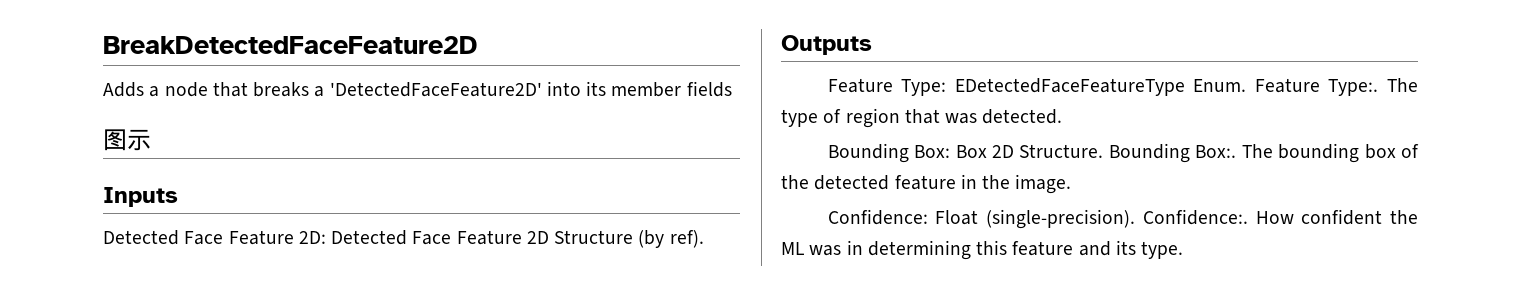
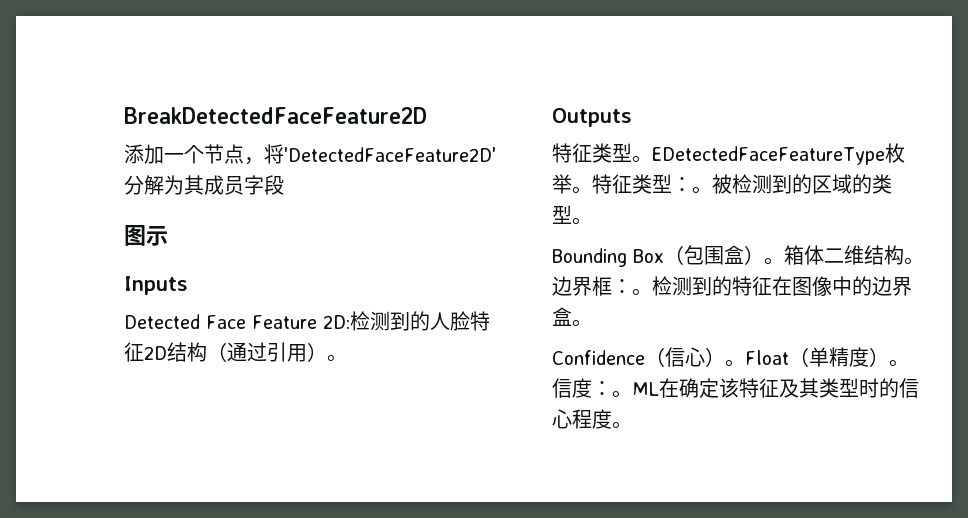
- Adds a node that breaks a 'DetectedFaceFeature2D' into its member fields
+ 添加一个节点，将'DetectedFaceFeature2D'分解为其成员字段
- Detected Face Feature 2D: Detected Face Feature 2D Structure (by ref).
+ Detected Face Feature 2D:检测到的人脸特征2D结构（通过引用）。
  Outputs
- Feature Type: EDetectedFaceFeatureType Enum. Feature Type:. The type of region that was detected.
- Bounding Box: Box 2D Structure. Bounding Box:. The bounding box of the detected feature in the image.
- Confidence: Float (single-precision). Confidence:. How confident the ML was in determining this feature and its type.
+ 特征类型。EDetectedFaceFeatureType枚举。特征类型：。被检测到的区域的类型。
+ Bounding Box（包围盒）。箱体二维结构。边界框：。检测到的特征在图像中的边界盒。
+ Confidence（信心）。Float（单精度）。信度：。ML在确定该特征及其类型时的信心程度。

